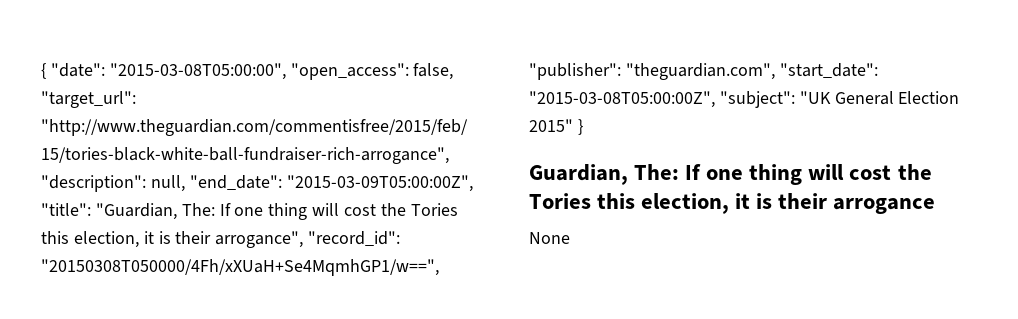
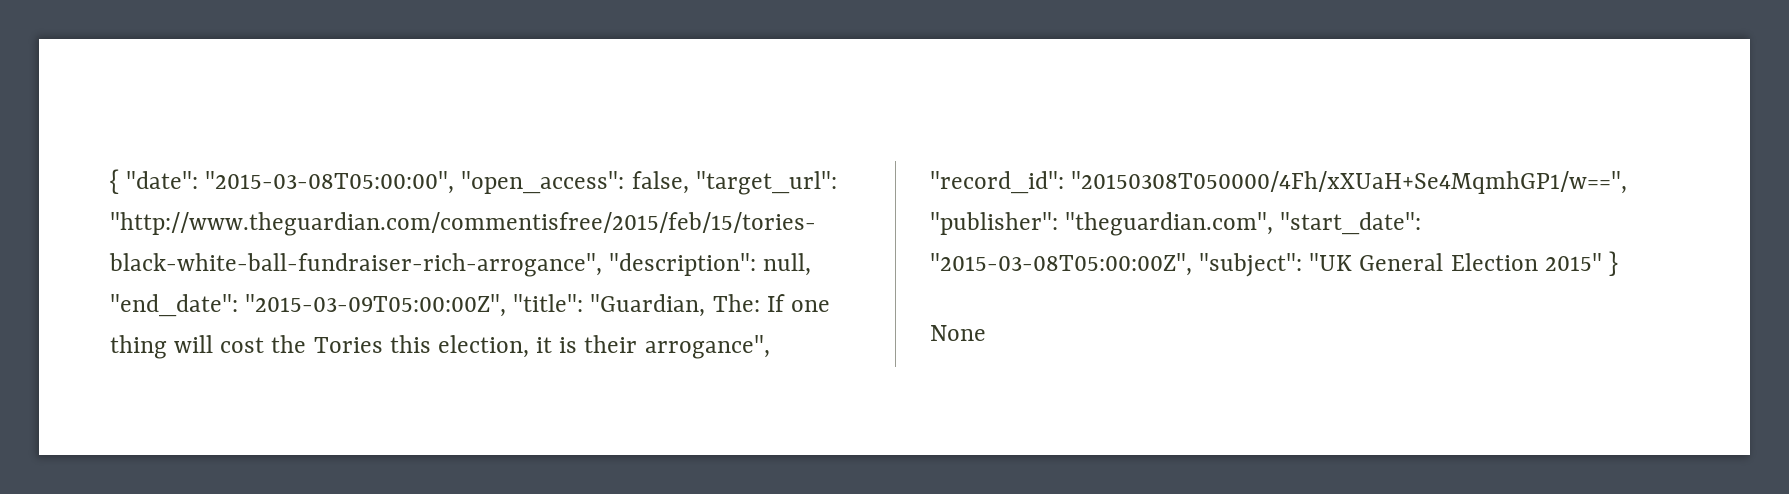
- Guardian, The: If one thing will cost the Tories this election, it is their arrogance

